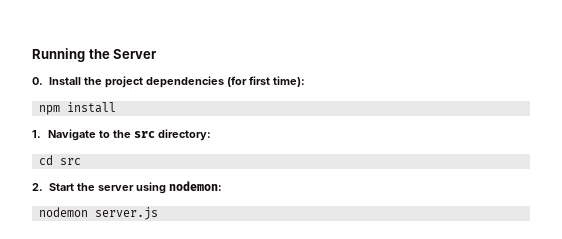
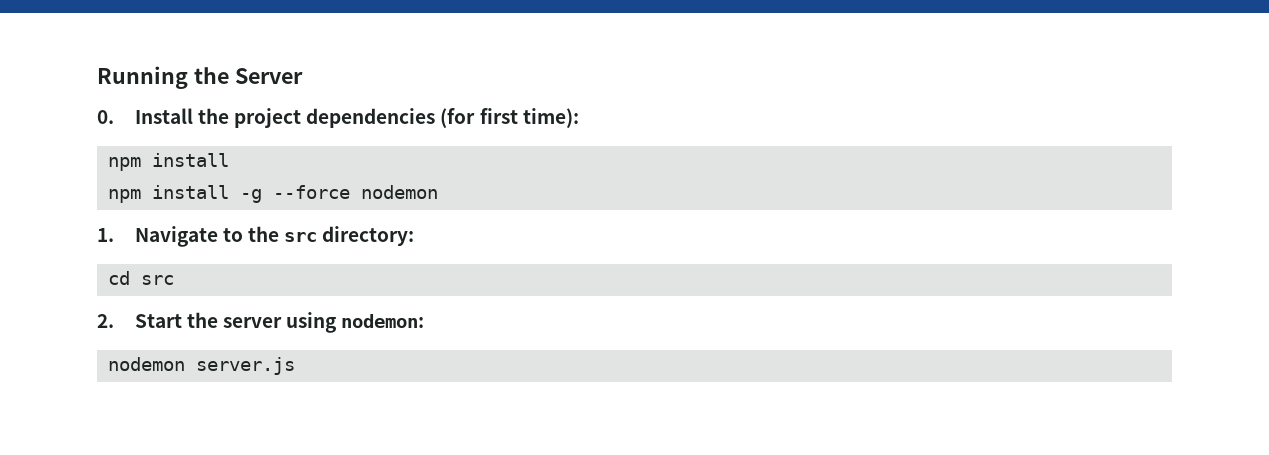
+ npm install -g --force nodemon

